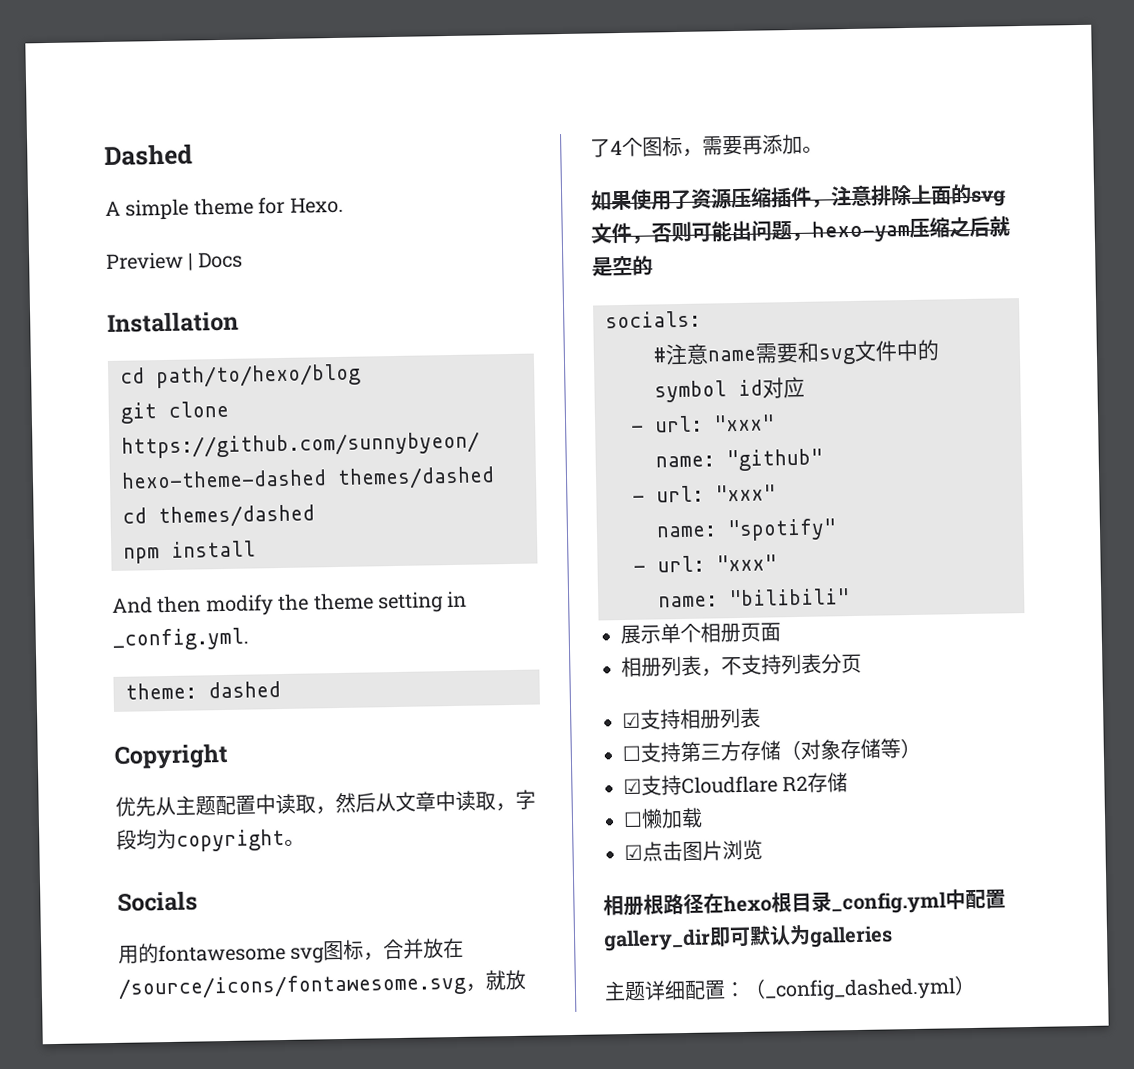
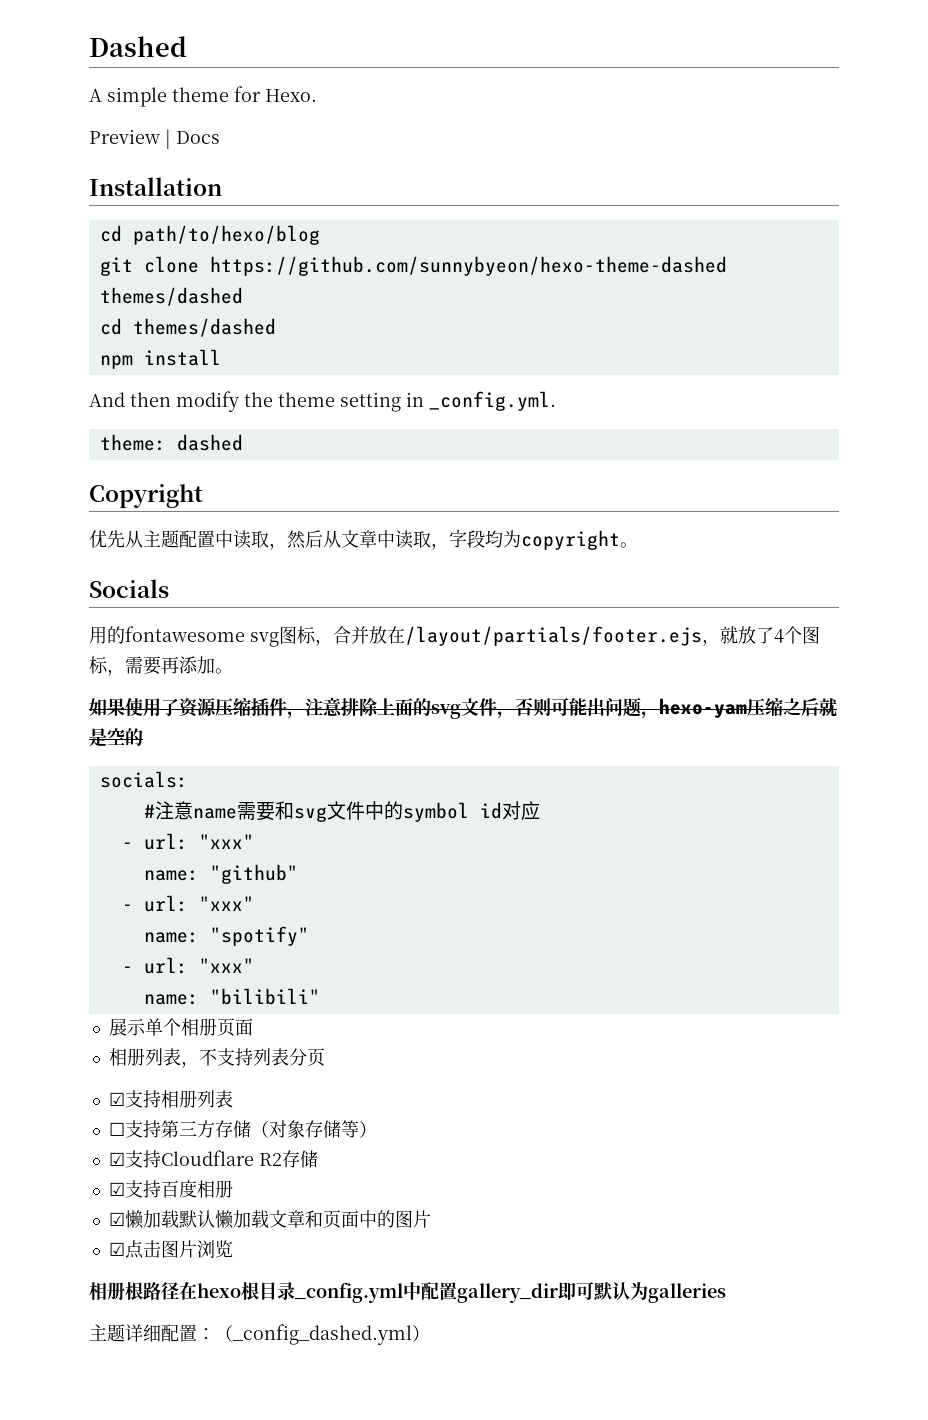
- 用的fontawesome svg图标，合并放在/source/icons/fontawesome.svg，就放了4个图标，需要再添加。
+ 用的fontawesome svg图标，合并放在/layout/partials/footer.ejs，就放了4个图标，需要再添加。
- ☐懒加载
+ ☑支持百度相册
+ ☑懒加载默认懒加载文章和页面中的图片

